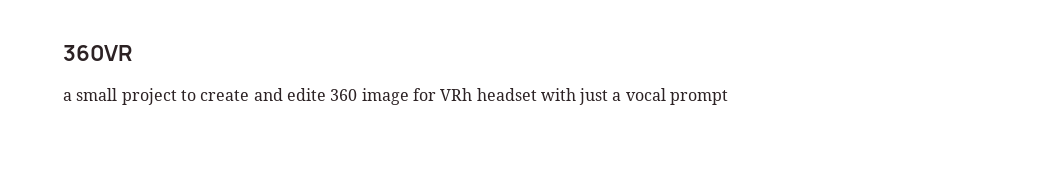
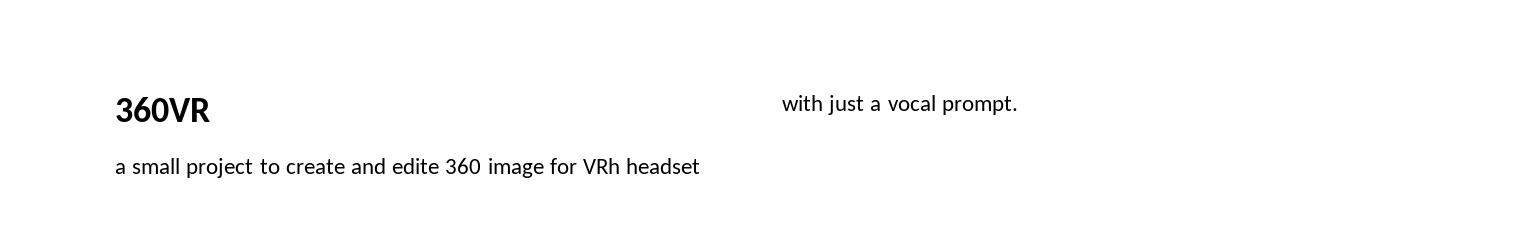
- a small project to create and edite 360 image for VRh headset with just a vocal prompt
+ a small project to create and edite 360 image for VRh headset with just a vocal prompt.

